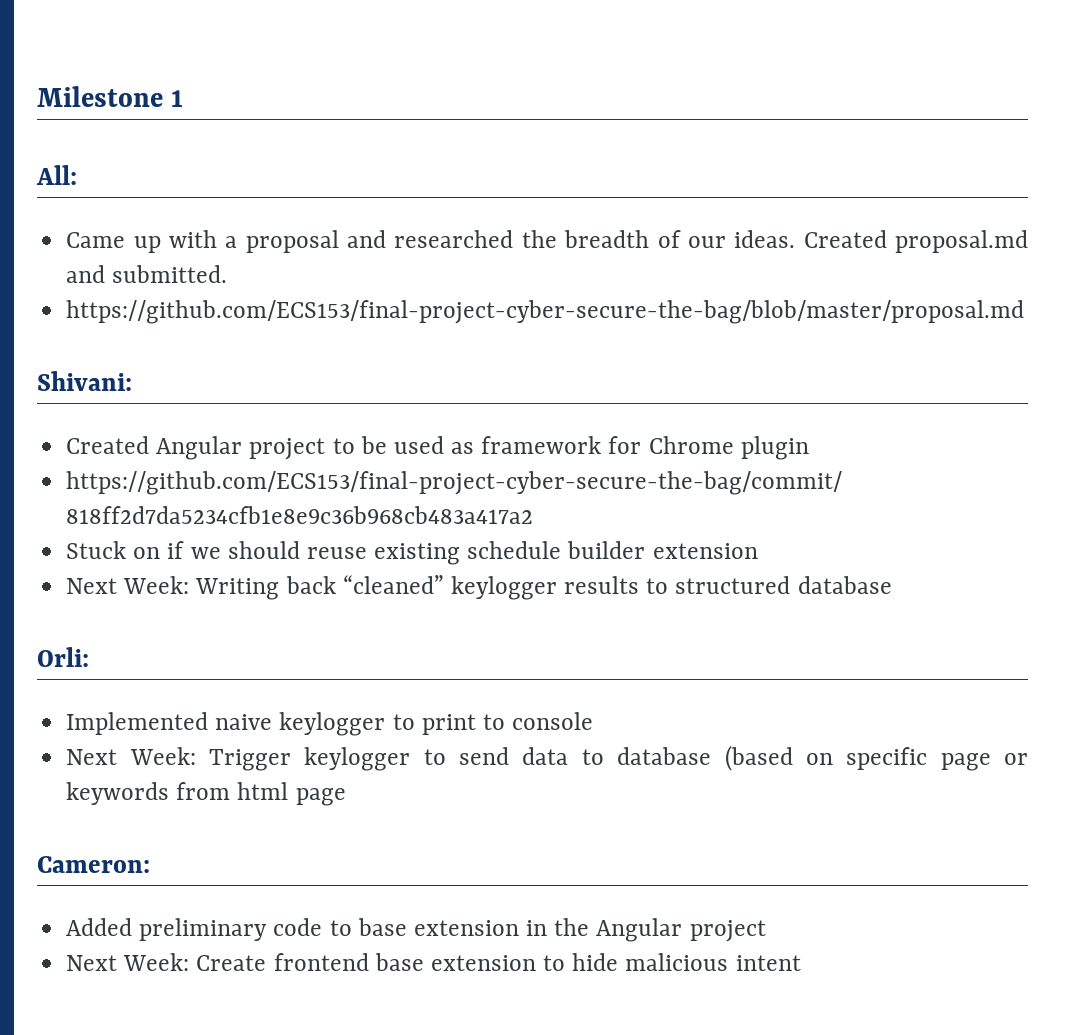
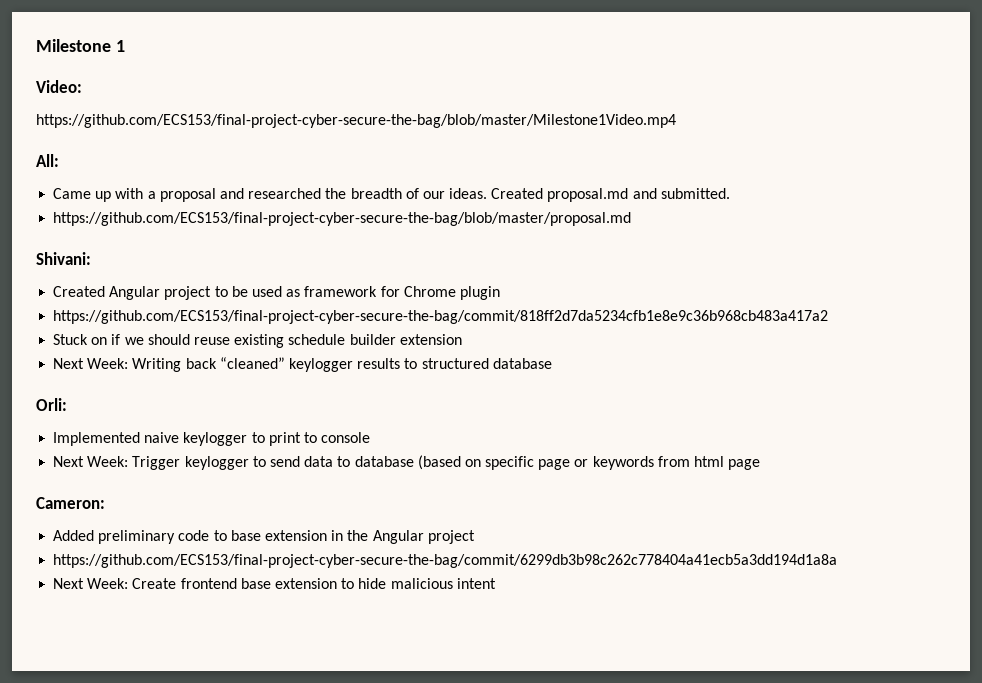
+ Video:
+ https://github.com/ECS153/final-project-cyber-secure-the-bag/blob/master/Milestone1Video.mp4
+ https://github.com/ECS153/final-project-cyber-secure-the-bag/commit/6299db3b98c262c778404a41ecb5a3dd194d1a8a

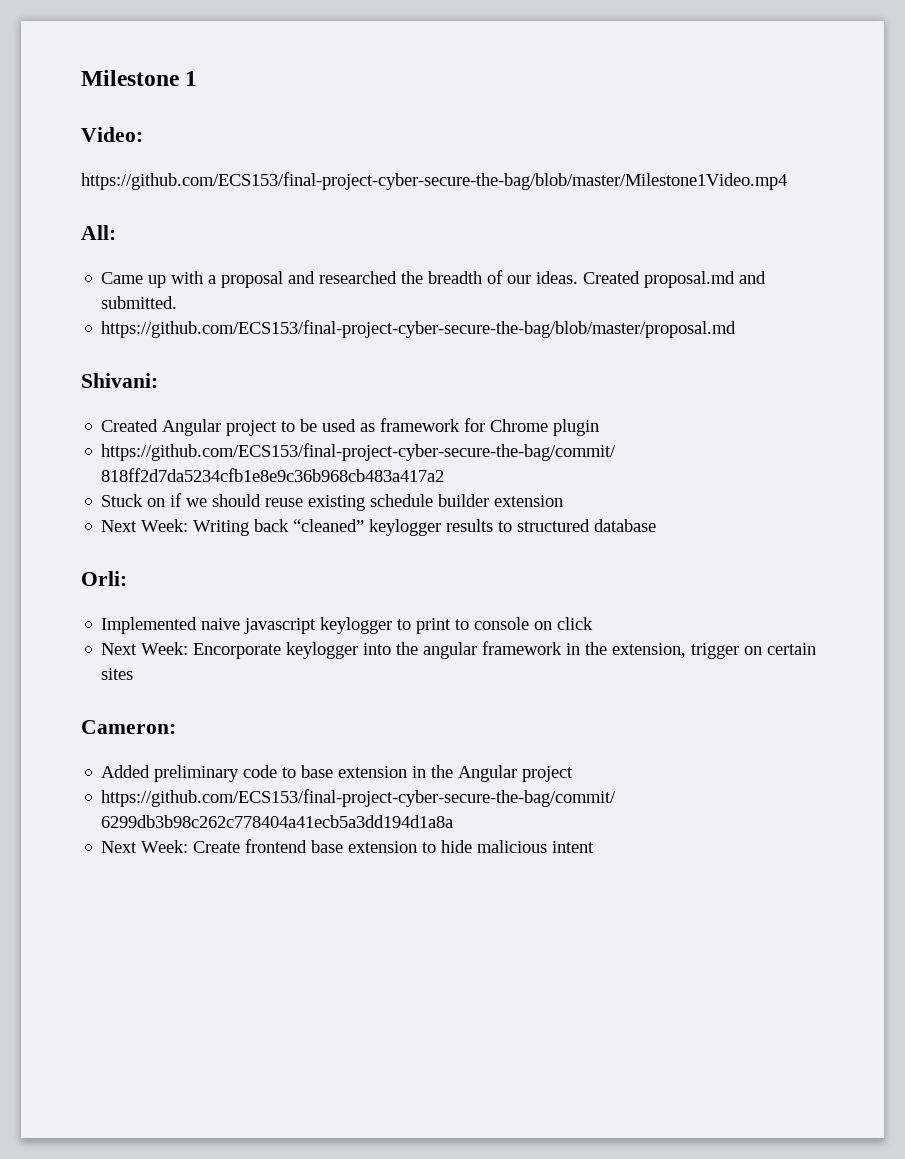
- Implemented naive keylogger to print to console
- Next Week: Trigger keylogger to send data to database (based on specific page or keywords from html page
+ Implemented naive javascript keylogger to print to console on click
+ Next Week: Encorporate keylogger into the angular framework in the extension, trigger on certain sites

